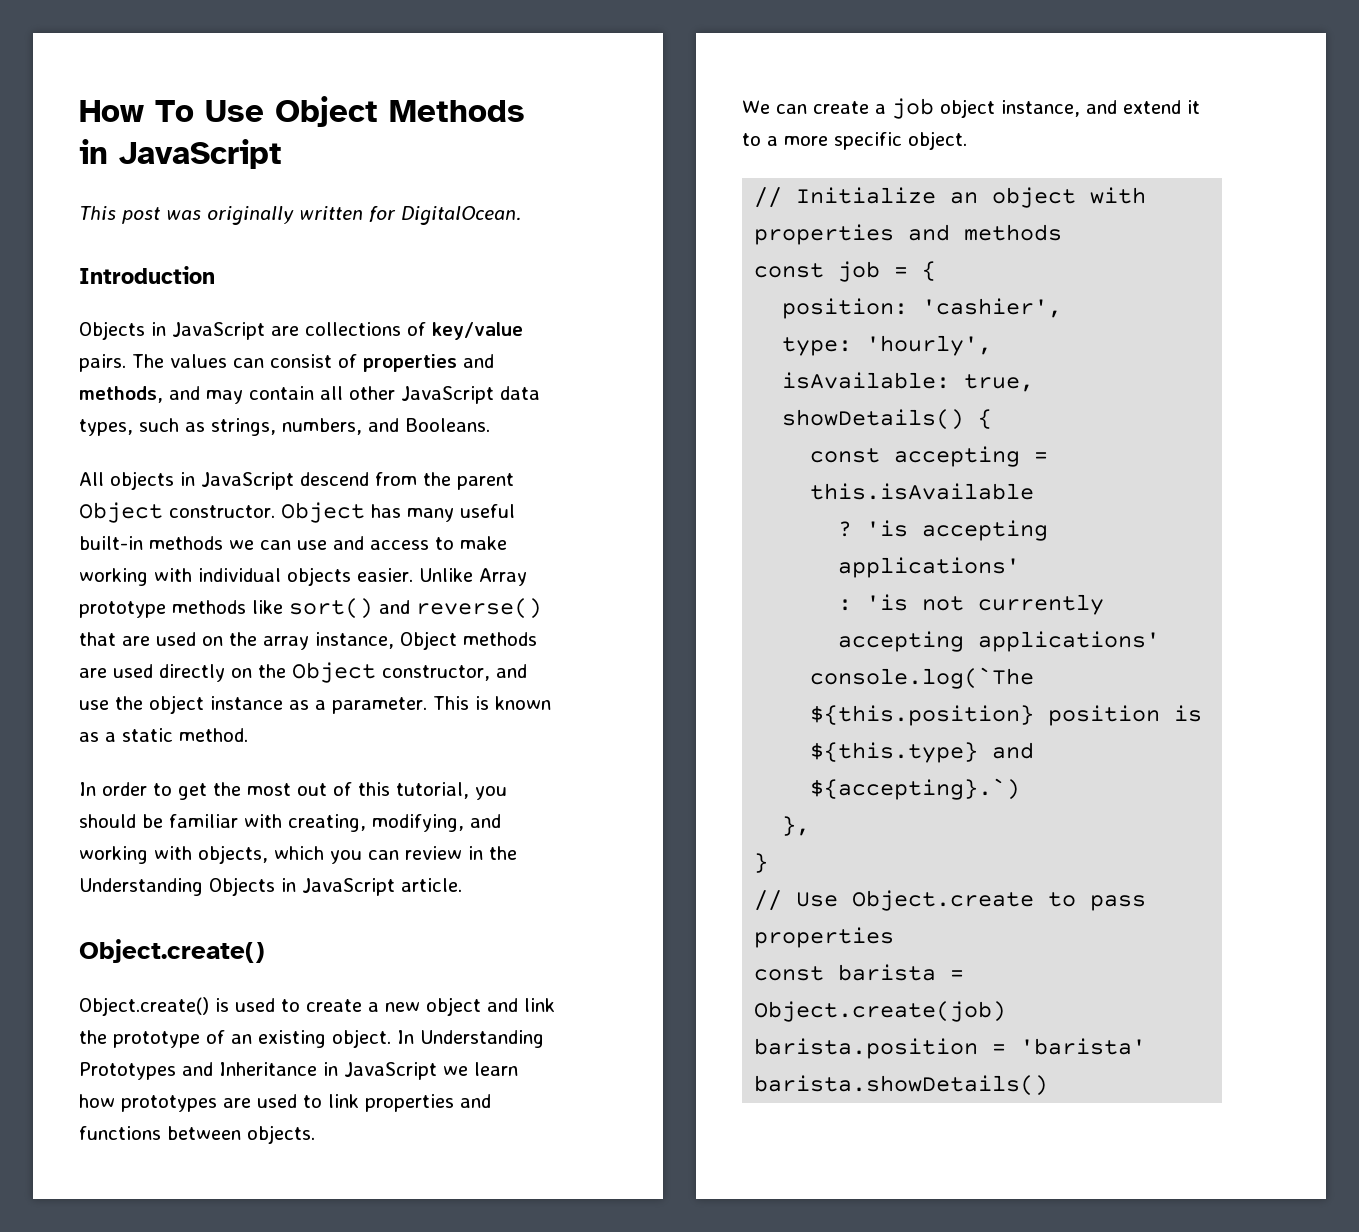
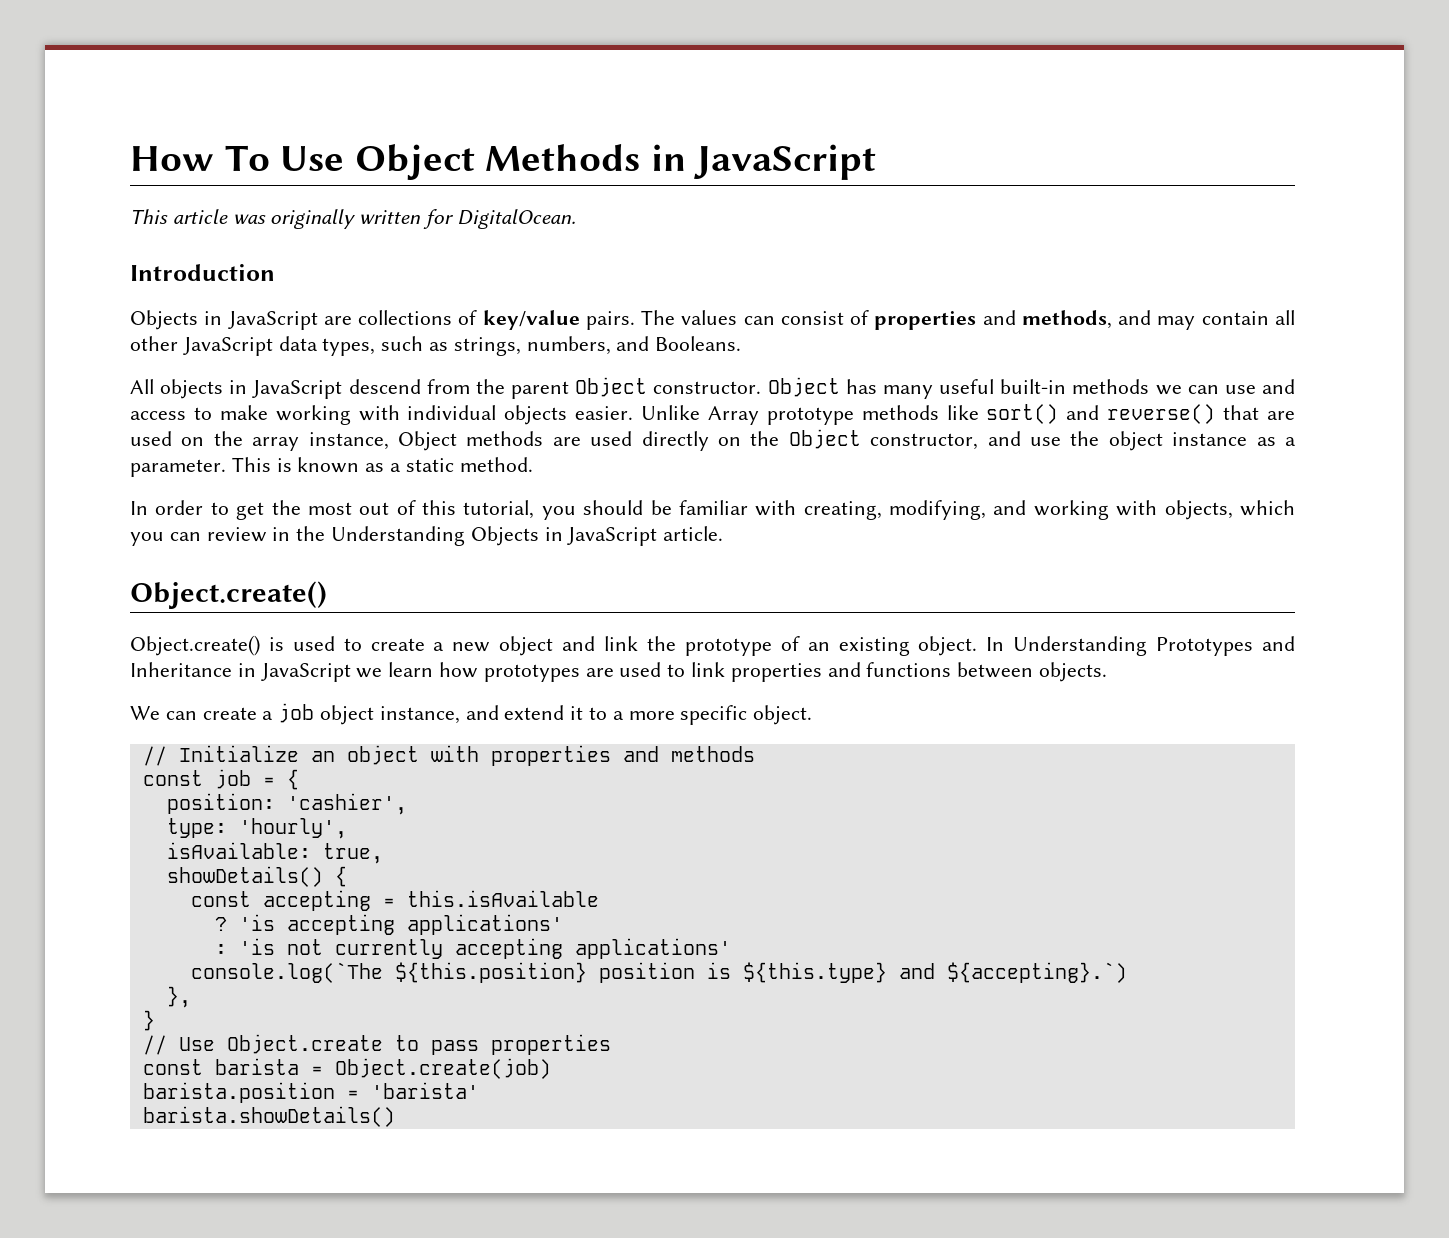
- This post was originally written for DigitalOcean.
+ This article was originally written for DigitalOcean.

